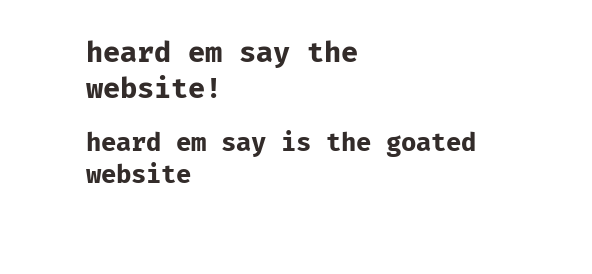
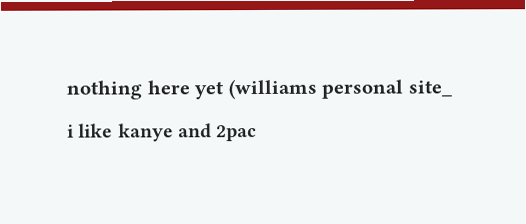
- heard em say the website!
- heard em say is the goated website
+ nothing here yet (williams personal site_
+ i like kanye and 2pac

